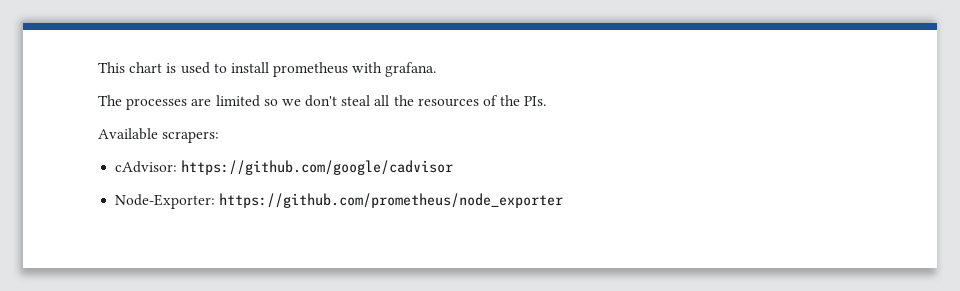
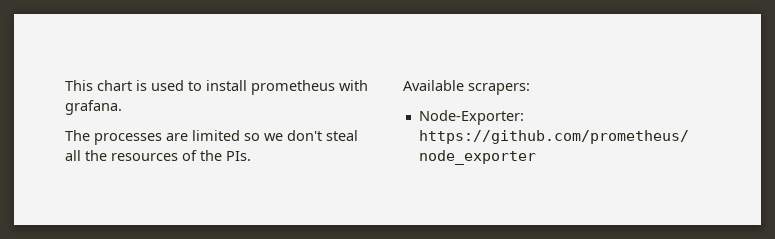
- cAdvisor: https://github.com/google/cadvisor

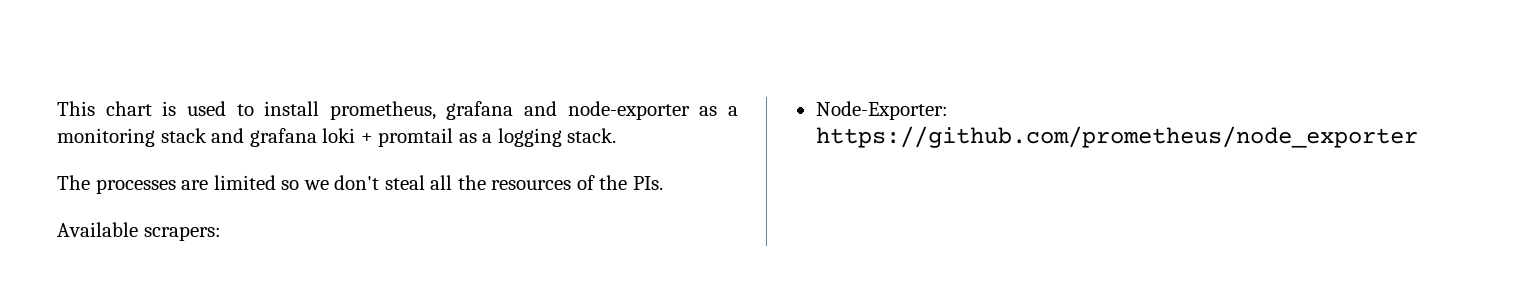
- This chart is used to install prometheus with grafana.
+ This chart is used to install prometheus, grafana and node-exporter as a monitoring stack and grafana loki + promtail as a logging stack.

